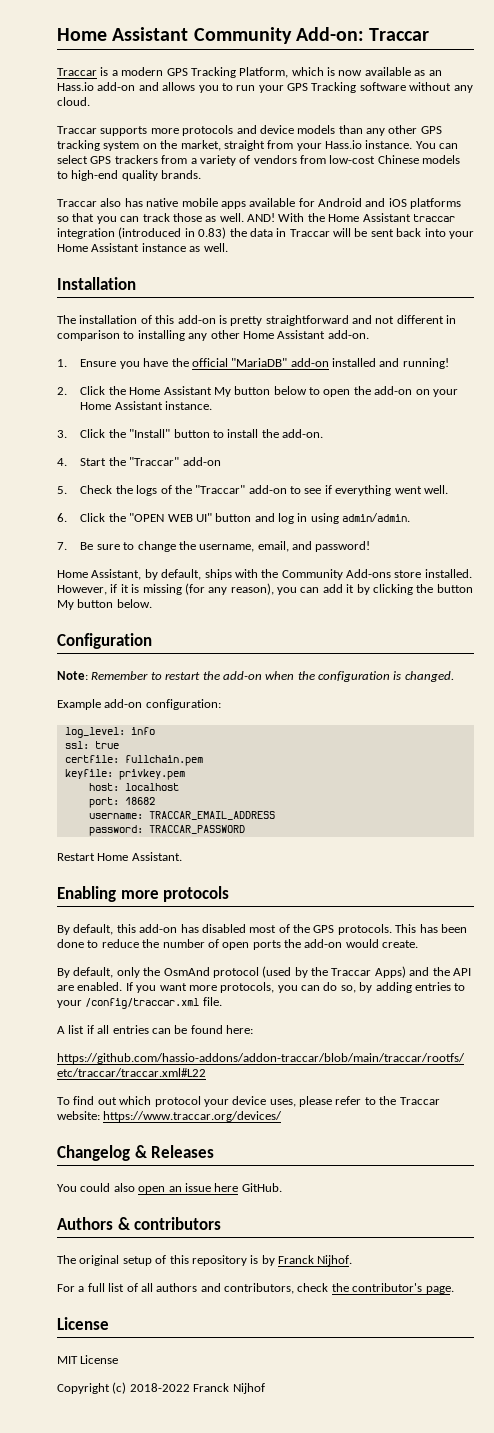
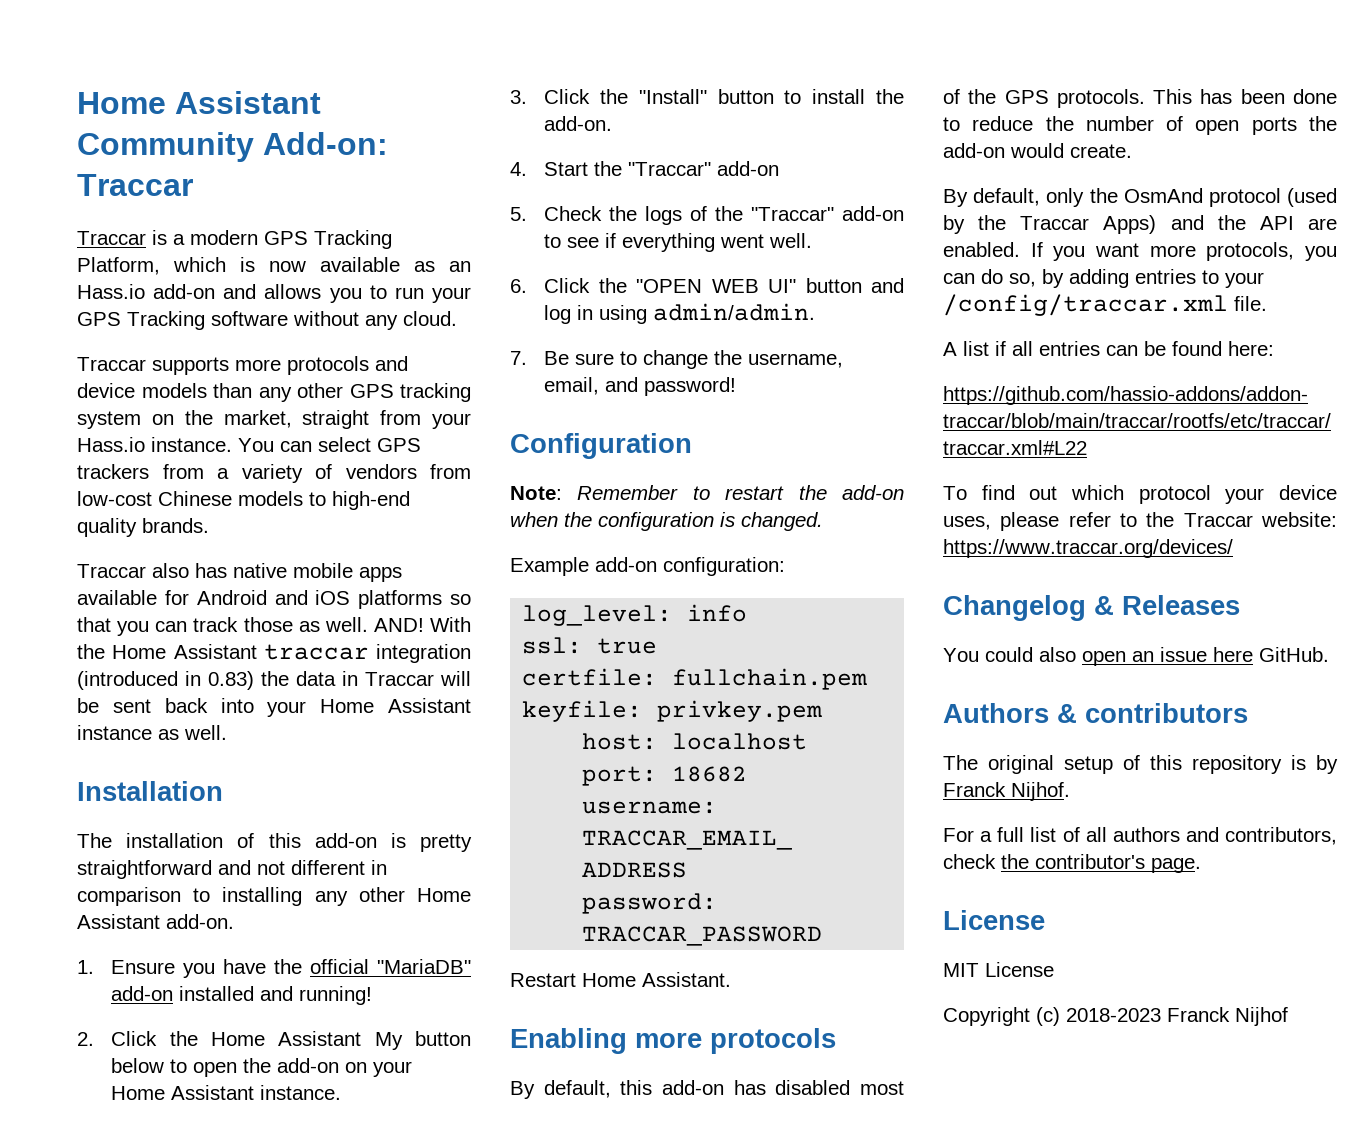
- Home Assistant, by default, ships with the Community Add-ons store installed. However, if it is missing (for any reason), you can add it by clicking the button My button below.
- Copyright (c) 2018-2022 Franck Nijhof
+ Copyright (c) 2018-2023 Franck Nijhof

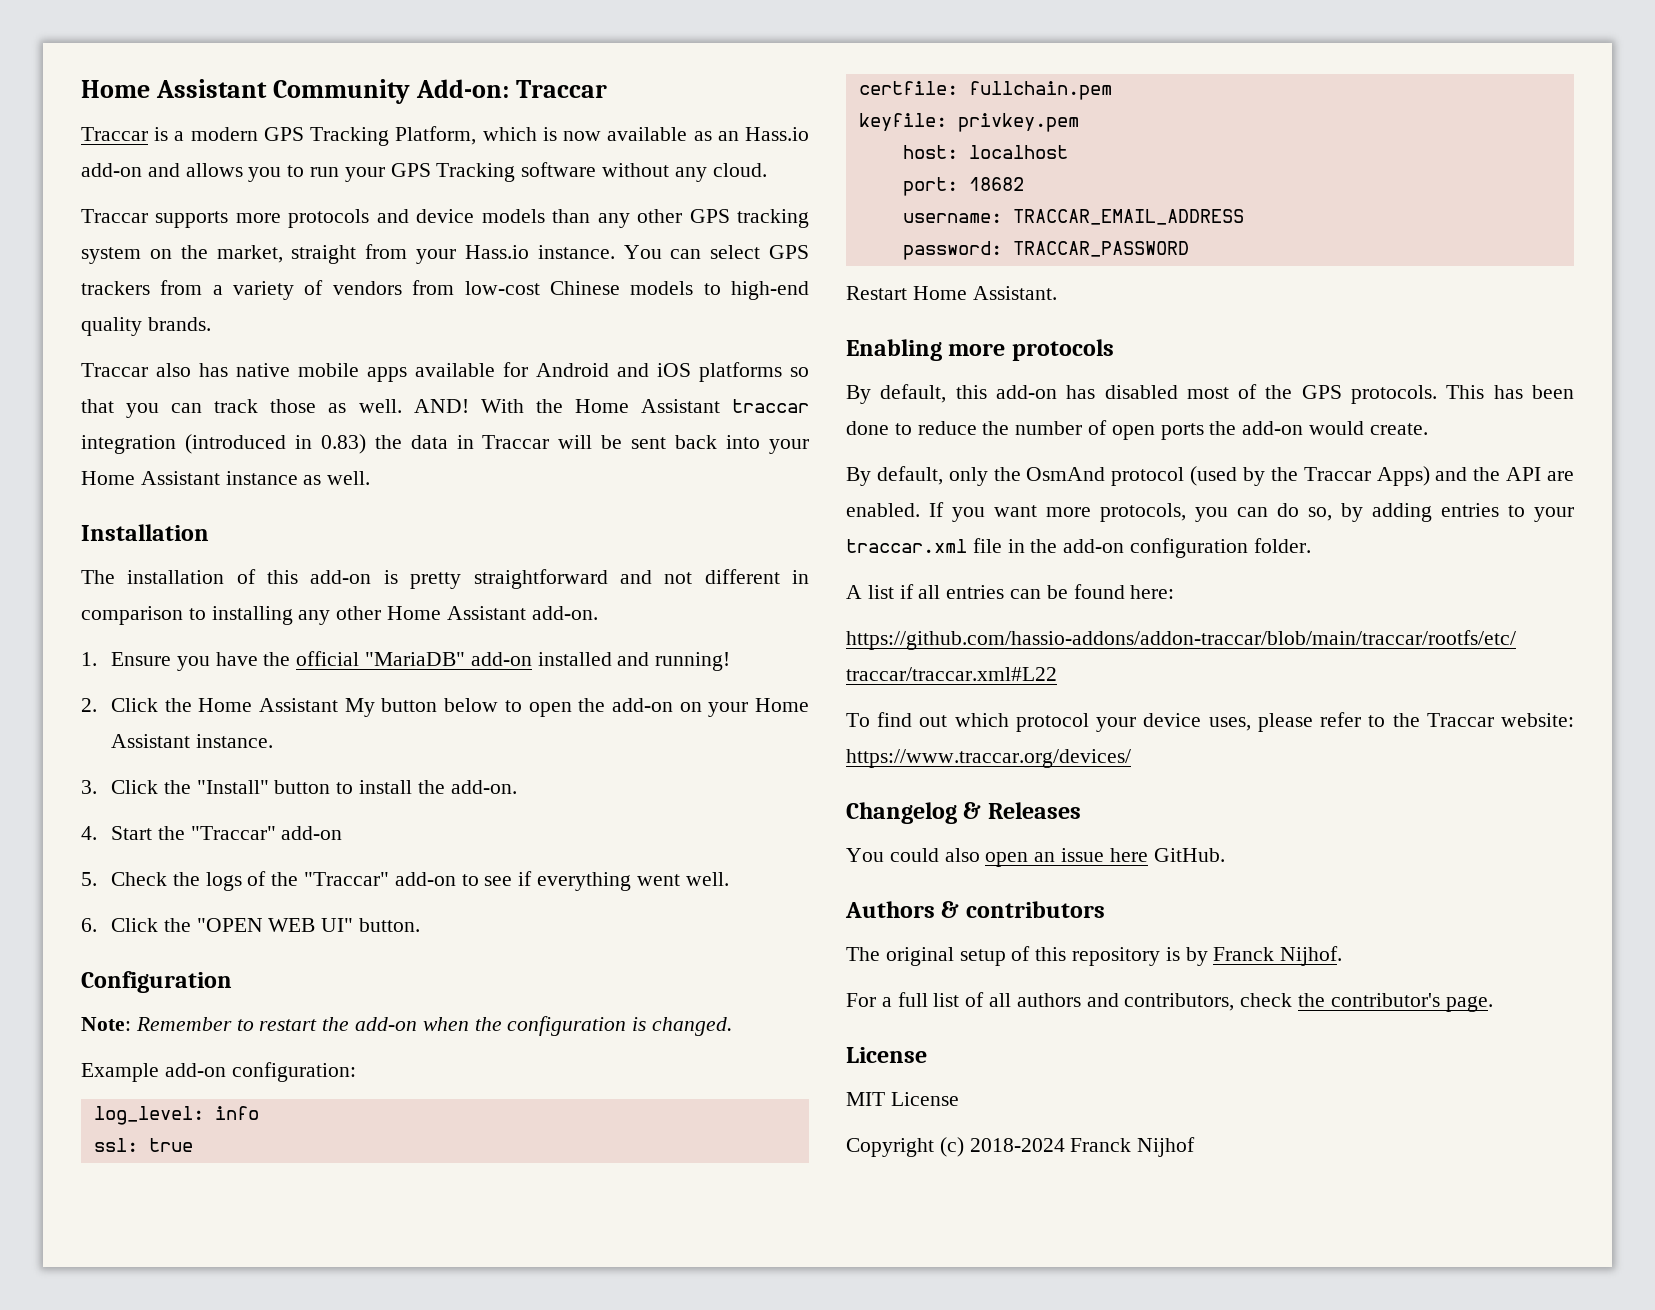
- 6. Click the "OPEN WEB UI" button and log in using admin/admin.
- 7. Be sure to change the username, email, and password!
+ 6. Click the "OPEN WEB UI" button.
- If you want more protocols, you can do so, by adding entries to your /config/traccar.xml file.
+ If you want more protocols, you can do so, by adding entries to your traccar.xml file in the add-on configuration folder.
- Copyright (c) 2018-2023 Franck Nijhof
+ Copyright (c) 2018-2024 Franck Nijhof

